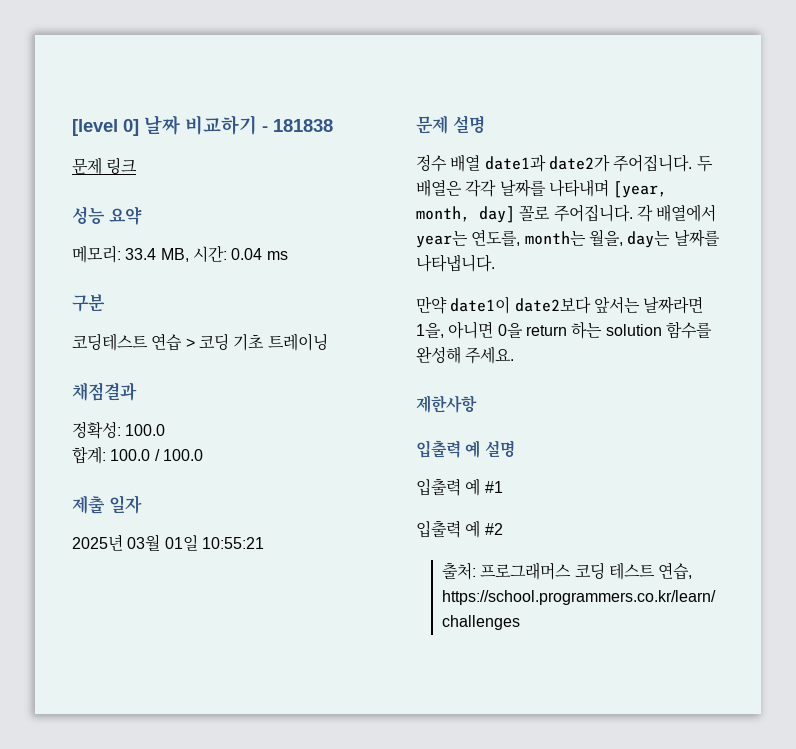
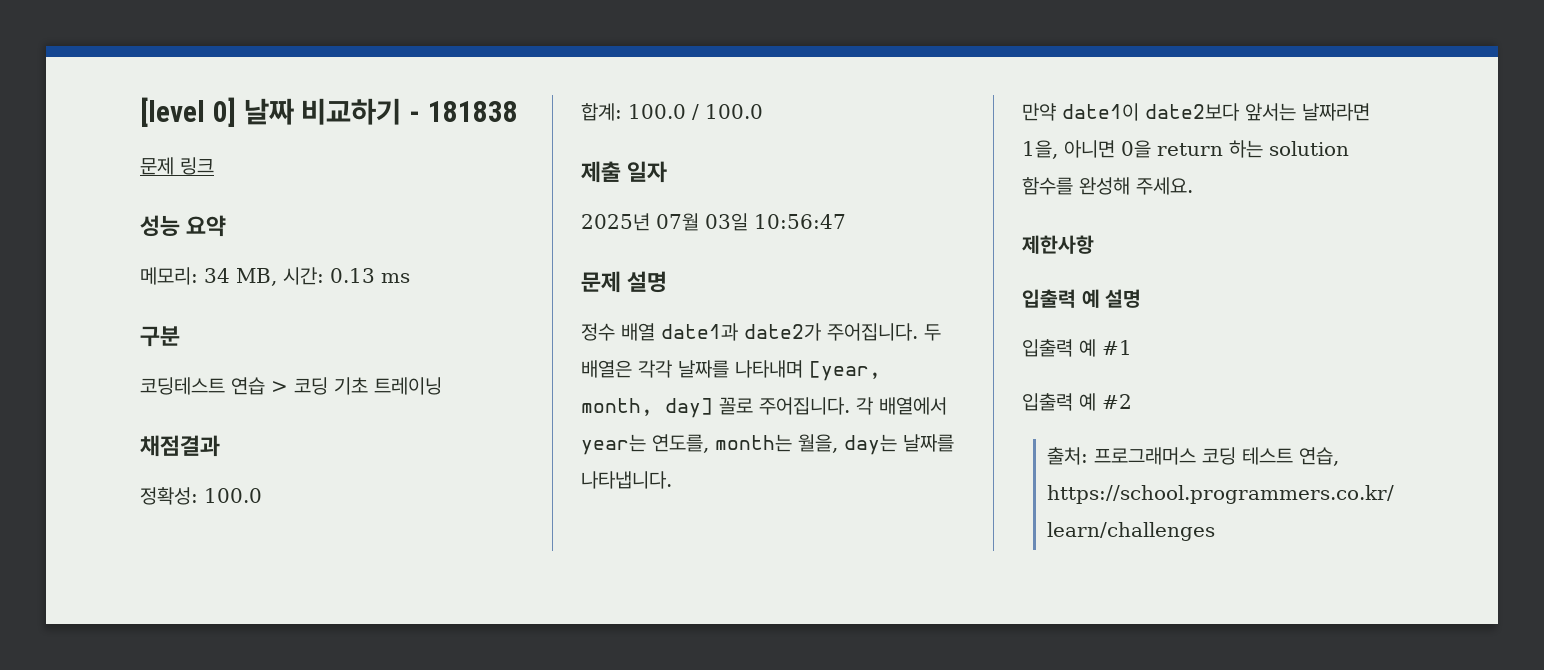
- 메모리: 33.4 MB, 시간: 0.04 ms
+ 메모리: 34 MB, 시간: 0.13 ms
- 2025년 03월 01일 10:55:21
+ 2025년 07월 03일 10:56:47

